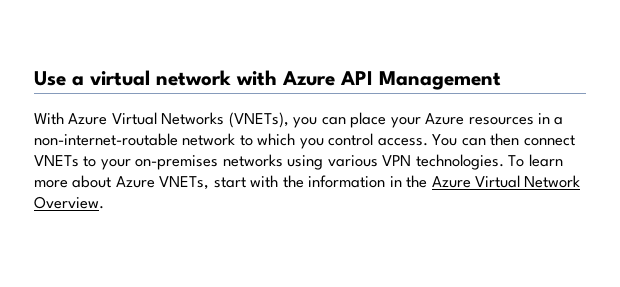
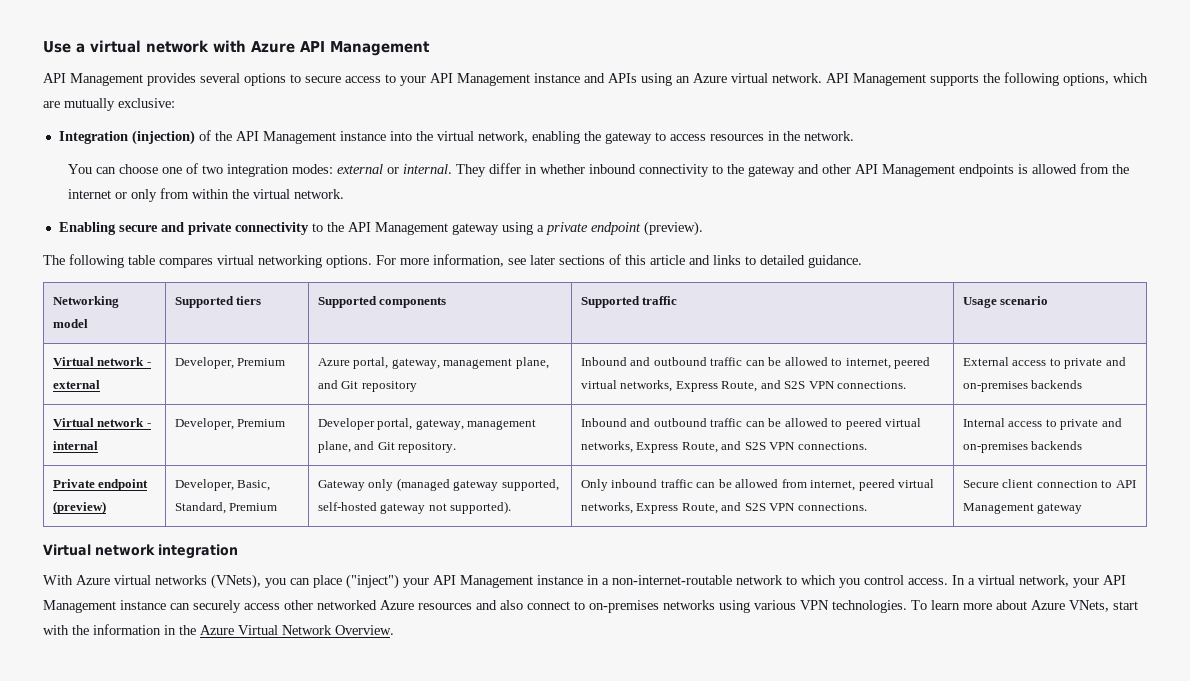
- With Azure Virtual Networks (VNETs), you can place your Azure resources in a non-internet-routable network to which you control access.
+ API Management provides several options to secure access to your API Management instance and APIs using an Azure virtual network. API Management supports the following options, which are mutually exclusive:
+ Integration (injection) of the API Management instance into the virtual network, enabling the gateway to access resources in the network.
+ You can choose one of two integration modes: external or internal. They differ in whether inbound connectivity to the gateway and other API Management endpoints is allowed from the internet or only from within the virtual network.
+ Enabling secure and private connectivity to the API Management gateway using a private endpoint (preview).
+ The following table compares virtual networking options. For more information, see later sections of this article and links to detailed guidance.
+ Networking model | Supported tiers | Supported components | Supported traffic | Usage scenario
+ Virtual network - external | Developer, Premium | Azure portal, gateway, management plane, and Git repository | Inbound and outbound traffic can be allowed to internet, peered virtual networks, Express Route, and S2S VPN connections. | External access to private and on-premises backends
+ Virtual network - internal | Developer, Premium | Developer portal, gateway, management plane, and Git repository. | Inbound and outbound traffic can be allowed to peered virtual networks, Express Route, and S2S VPN connections. | Internal access to private and on-premises backends
+ Private endpoint (preview) | Developer, Basic, Standard, Premium | Gateway only (managed gateway supported, self-hosted gateway not supported). | Only inbound traffic can be allowed from internet, peered virtual networks, Express Route, and S2S VPN connections. | Secure client connection to API Management gateway
+ Virtual network integration
+ With Azure virtual networks (VNets), you can place ("inject") your API Management instance in a non-internet-routable network to which you control access.
- You can then connect VNETs to your on-premises networks using various VPN technologies.
+ In a virtual network, your API Management instance can securely access other networked Azure resources and also connect to on-premises networks using various VPN technologies.
- To learn more about Azure VNETs, start with the information in the Azure Virtual Network Overview.
+ To learn more about Azure VNets, start with the information in the Azure Virtual Network Overview.

